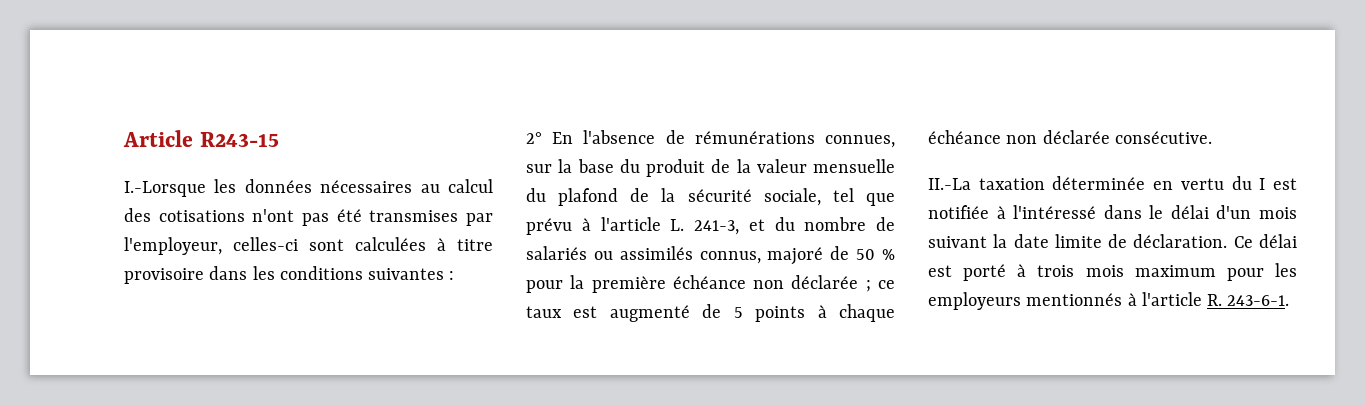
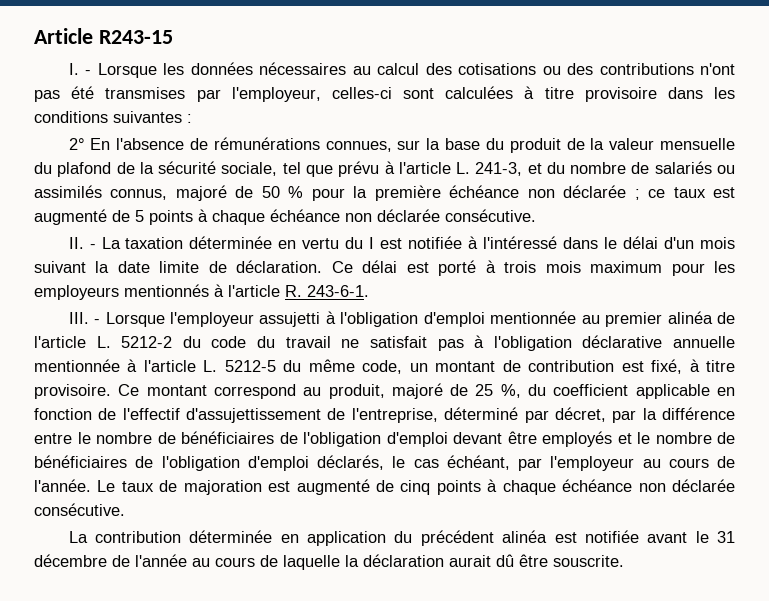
- I.-Lorsque les données nécessaires au calcul des cotisations n'ont pas été transmises par l'employeur, celles-ci sont calculées à titre provisoire dans les conditions suivantes :
+ I. - Lorsque les données nécessaires au calcul des cotisations ou des contributions n'ont pas été transmises par l'employeur, celles-ci sont calculées à titre provisoire dans les conditions suivantes :
- II.-La taxation déterminée en vertu du I est notifiée à l'intéressé dans le délai d'un mois suivant la date limite de déclaration.
+ II. - La taxation déterminée en vertu du I est notifiée à l'intéressé dans le délai d'un mois suivant la date limite de déclaration.
+ III. - Lorsque l'employeur assujetti à l'obligation d'emploi mentionnée au premier alinéa de l'article L. 5212-2 du code du travail ne satisfait pas à l'obligation déclarative annuelle mentionnée à l'article L. 5212-5 du même code, un montant de contribution est fixé, à titre provisoire. Ce montant correspond au produit, majoré de 25 %, du coefficient applicable en fonction de l'effectif d'assujettissement de l'entreprise, déterminé par décret, par la différence entre le nombre de bénéficiaires de l'obligation d'emploi devant être employés et le nombre de bénéficiaires de l'obligation d'emploi déclarés, le cas échéant, par l'employeur au cours de l'année. Le taux de majoration est augmenté de cinq points à chaque échéance non déclarée consécutive.
+ La contribution déterminée en application du précédent alinéa est notifiée avant le 31 décembre de l'année au cours de laquelle la déclaration aurait dû être souscrite.

